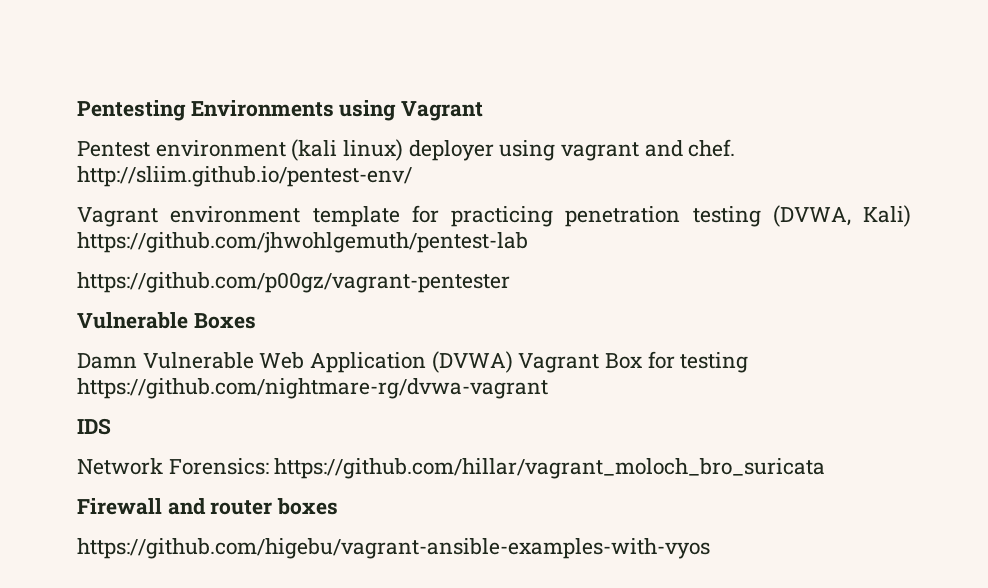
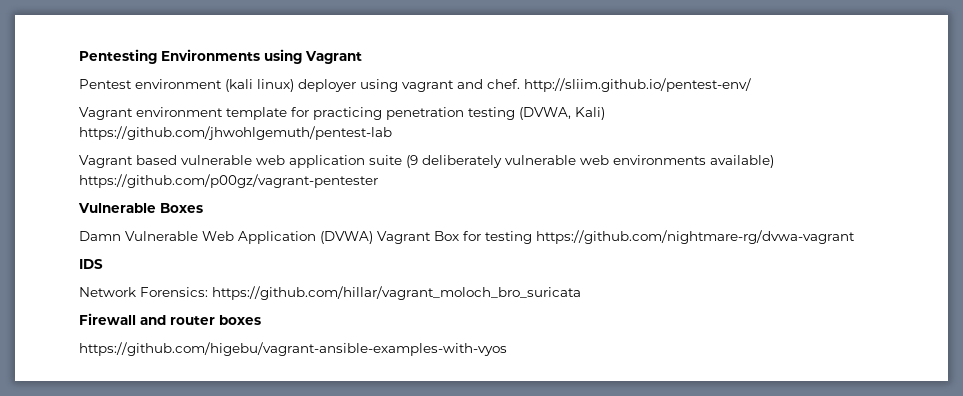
- https://github.com/p00gz/vagrant-pentester
+ Vagrant based vulnerable web application suite (9 deliberately vulnerable web environments available) https://github.com/p00gz/vagrant-pentester

